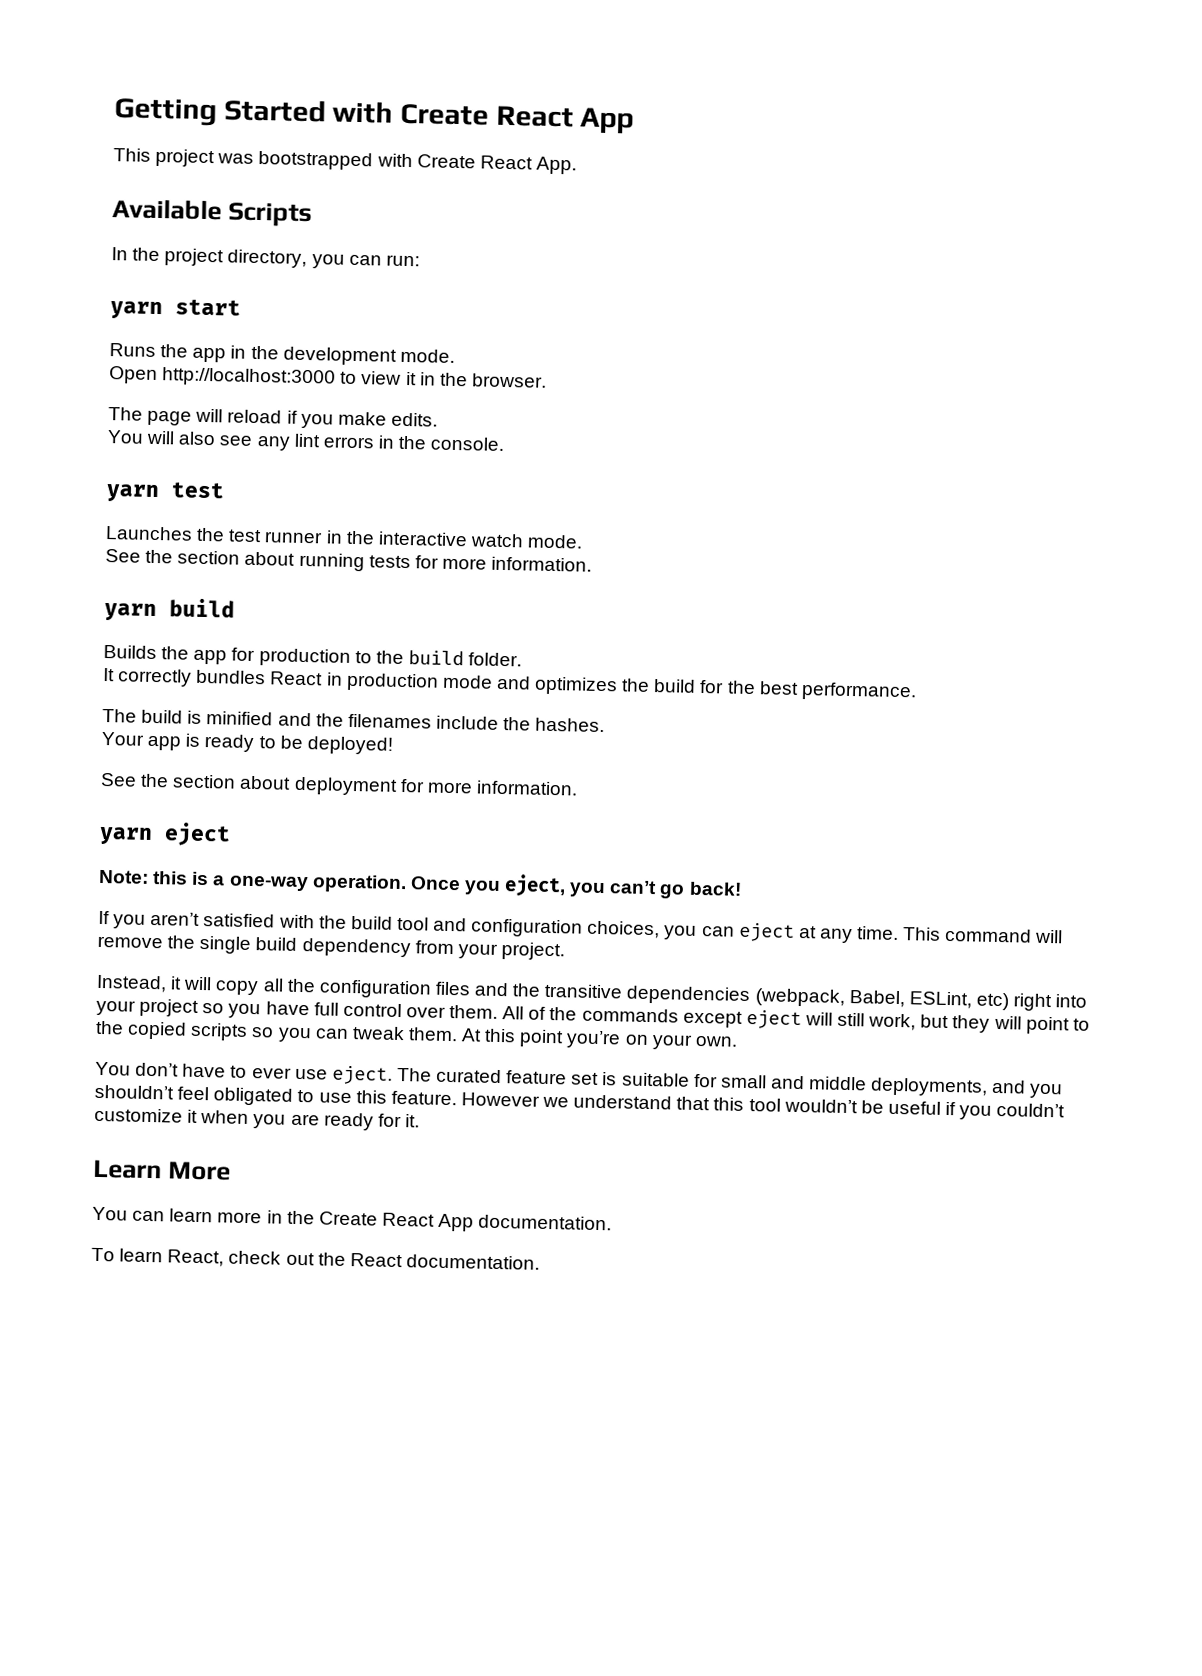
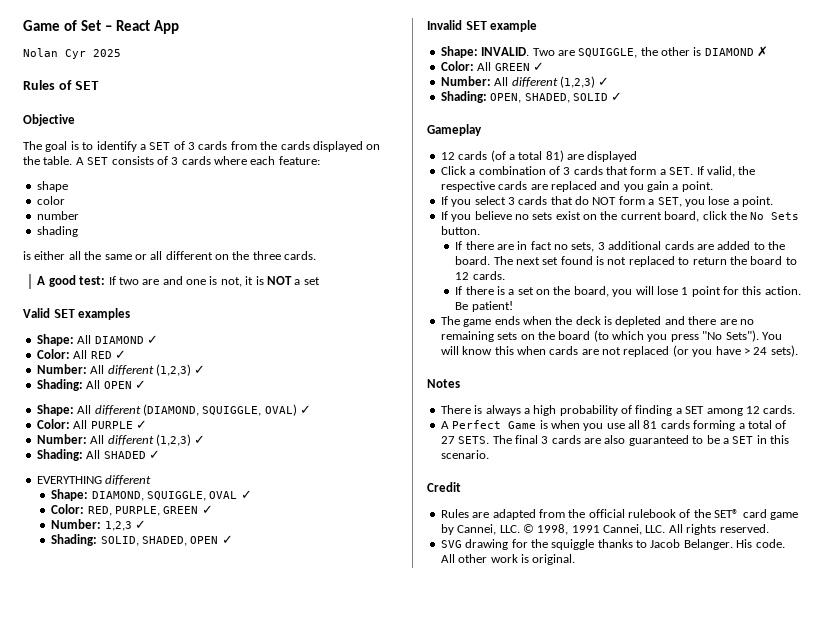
- Getting Started with Create React App
- This project was bootstrapped with Create React App.
- Available Scripts
- In the project directory, you can run:
- yarn start
- Runs the app in the development mode.
- Open http://localhost:3000 to view it in the browser.
- The page will reload if you make edits.
- You will also see any lint errors in the console.
- yarn test
- Launches the test runner in the interactive watch mode.
- See the section about running tests for more information.
- yarn build
- Builds the app for production to the build folder.
- It correctly bundles React in production mode and optimizes the build for the best performance.
- The build is minified and the filenames include the hashes.
- Your app is ready to be deployed!
- See the section about deployment for more information.
- yarn eject
- Note: this is a one-way operation. Once you eject, you can’t go back!
- If you aren’t satisfied with the build tool and configuration choices, you can eject at any time. This command will remove the single build dependency from your project.
- Instead, it will copy all the configuration files and the transitive dependencies (webpack, Babel, ESLint, etc) right into your project so you have full control over them. All of the commands except eject will still work, but they will point to the copied scripts so you can tweak them. At this point you’re on your own.
- You don’t have to ever use eject. The curated feature set is suitable for small and middle deployments, and you shouldn’t feel obligated to use this feature. However we understand that this tool wouldn’t be useful if you couldn’t customize it when you are ready for it.
- Learn More
- You can learn more in the Create React App documentation.
- To learn React, check out the React documentation.
+ Game of Set – React App
+ Nolan Cyr 2025
+ Rules of SET
+ Objective
+ The goal is to identify a SET of 3 cards from the cards displayed on the table. A SET consists of 3 cards where each feature:
+ shape
+ color
+ number
+ shading
+ is either all the same or all different on the three cards.
+ A good test: If two are and one is not, it is NOT a set
+ Valid SET examples
+ Shape: All DIAMOND ✓
+ Color: All RED ✓
+ Number: All different (1,2,3) ✓
+ Shading: All OPEN ✓
+ Shape: All different (DIAMOND, SQUIGGLE, OVAL) ✓
+ Color: All PURPLE ✓
+ Number: All different (1,2,3) ✓
+ Shading: All SHADED ✓
+ EVERYTHING different
+ Shape: DIAMOND, SQUIGGLE, OVAL ✓
+ Color: RED, PURPLE, GREEN ✓
+ Number: 1,2,3 ✓
+ Shading: SOLID, SHADED, OPEN ✓
+ Invalid SET example
+ Shape: INVALID. Two are SQUIGGLE, the other is DIAMOND ✗
+ Color: All GREEN ✓
+ Number: All different (1,2,3) ✓
+ Shading: OPEN, SHADED, SOLID ✓
+ Gameplay
+ 12 cards (of a total 81) are displayed
+ Click a combination of 3 cards that form a SET. If valid, the respective cards are replaced and you gain a point.
+ If you select 3 cards that do NOT form a SET, you lose a point.
+ If you believe no sets exist on the current board, click the No Sets button.
+ If there are in fact no sets, 3 additional cards are added to the board. The next set found is not replaced to return the board to 12 cards.
+ If there is a set on the board, you will lose 1 point for this action. Be patient!
+ The game ends when the deck is depleted and there are no remaining sets on the board (to which you press "No Sets"). You will know this when cards are not replaced (or you have > 24 sets).
+ Notes
+ There is always a high probability of finding a SET among 12 cards.
+ A Perfect Game is when you use all 81 cards forming a total of 27 SETS. The final 3 cards are also guaranteed to be a SET in this scenario.
+ Credit
+ Rules are adapted from the official rulebook of the SET® card game by Cannei, LLC. © 1998, 1991 Cannei, LLC. All rights reserved.
+ SVG drawing for the squiggle thanks to Jacob Belanger. His code. All other work is original.

